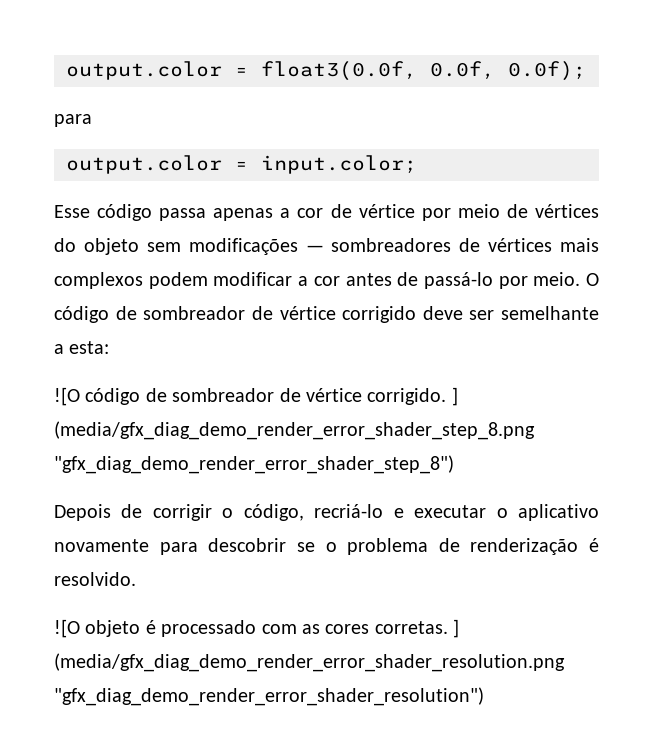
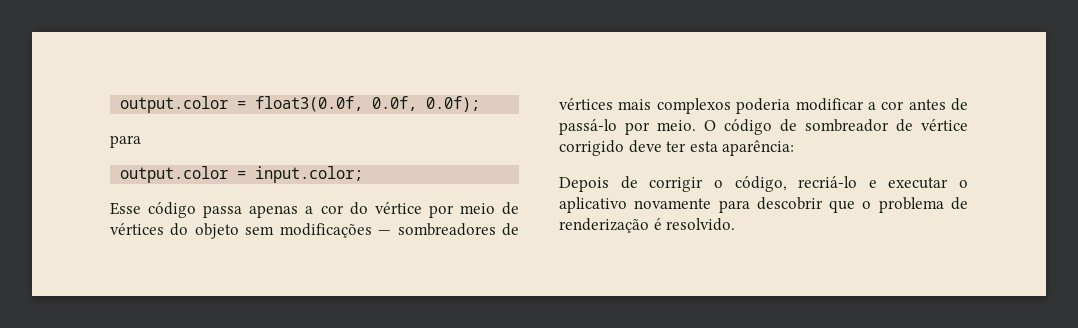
- Esse código passa apenas a cor de vértice por meio de vértices do objeto sem modificações — sombreadores de vértices mais complexos podem modificar a cor antes de passá-lo por meio.
+ Esse código passa apenas a cor do vértice por meio de vértices do objeto sem modificações — sombreadores de vértices mais complexos poderia modificar a cor antes de passá-lo por meio.
- O código de sombreador de vértice corrigido deve ser semelhante a esta:
- ![O código de sombreador de vértice corrigido. ] (media/gfx_diag_demo_render_error_shader_step_8.png "gfx_diag_demo_render_error_shader_step_8")
+ O código de sombreador de vértice corrigido deve ter esta aparência:
- Depois de corrigir o código, recriá-lo e executar o aplicativo novamente para descobrir se o problema de renderização é resolvido.
+ Depois de corrigir o código, recriá-lo e executar o aplicativo novamente para descobrir que o problema de renderização é resolvido.
- ![O objeto é processado com as cores corretas. ] (media/gfx_diag_demo_render_error_shader_resolution.png "gfx_diag_demo_render_error_shader_resolution")

